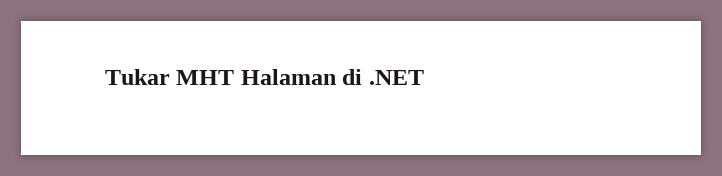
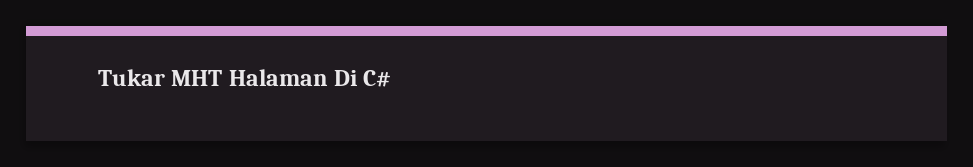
- Tukar MHT Halaman di .NET
+ Tukar MHT Halaman Di C#

